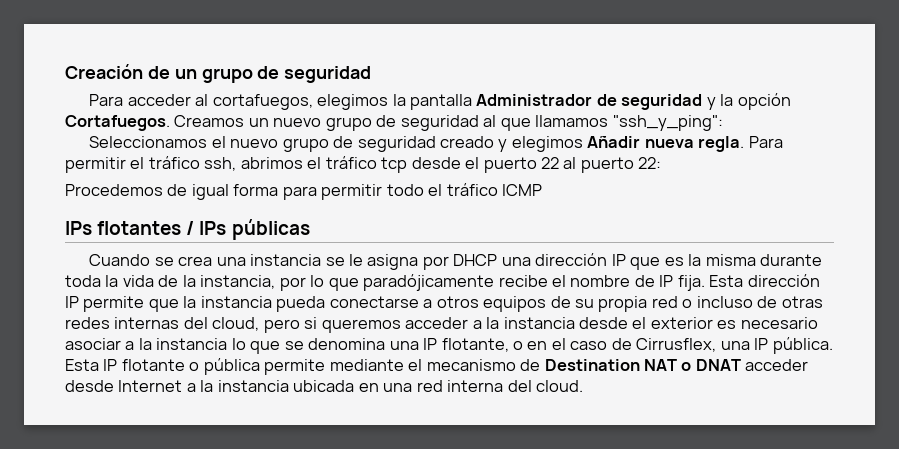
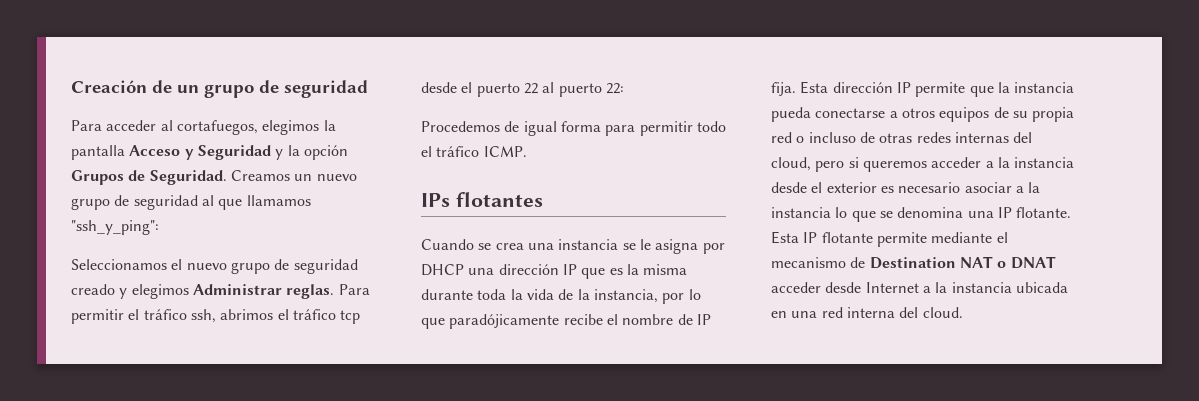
- Para acceder al cortafuegos, elegimos la pantalla Administrador de seguridad y la opción Cortafuegos.
+ Para acceder al cortafuegos, elegimos la pantalla Acceso y Seguridad y la opción Grupos de Seguridad.
- Seleccionamos el nuevo grupo de seguridad creado y elegimos Añadir nueva regla.
+ Seleccionamos el nuevo grupo de seguridad creado y elegimos Administrar reglas.
- Procedemos de igual forma para permitir todo el tráfico ICMP
+ Procedemos de igual forma para permitir todo el tráfico ICMP.
- IPs flotantes / IPs públicas
+ IPs flotantes
- Esta dirección IP permite que la instancia pueda conectarse a otros equipos de su propia red o incluso de otras redes internas del cloud, pero si queremos acceder a la instancia desde el exterior es necesario asociar a la instancia lo que se denomina una IP flotante, o en el caso de Cirrusflex, una IP pública.
+ Esta dirección IP permite que la instancia pueda conectarse a otros equipos de su propia red o incluso de otras redes internas del cloud, pero si queremos acceder a la instancia desde el exterior es necesario asociar a la instancia lo que se denomina una IP flotante.
- Esta IP flotante o pública permite mediante el mecanismo de Destination NAT o DNAT acceder desde Internet a la instancia ubicada en una red interna del cloud.
+ Esta IP flotante permite mediante el mecanismo de Destination NAT o DNAT acceder desde Internet a la instancia ubicada en una red interna del cloud.

